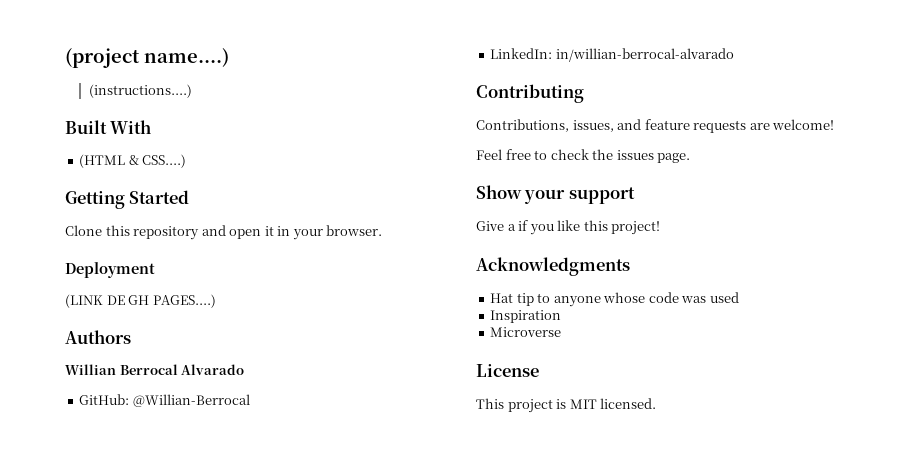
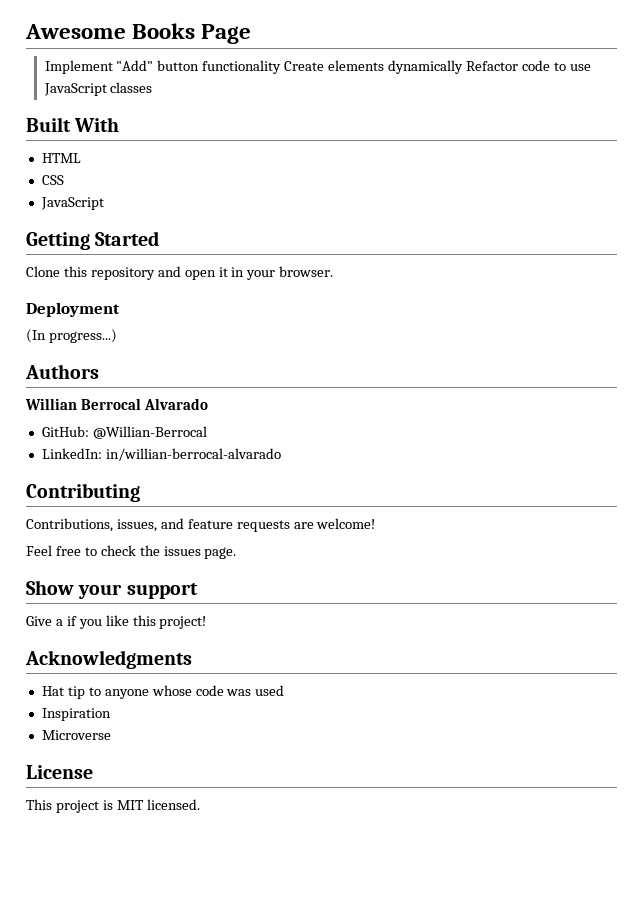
- (project name....)
- (instructions....)
+ Awesome Books Page
+ Implement "Add" button functionality Create elements dynamically Refactor code to use JavaScript classes
- (HTML & CSS....)
+ HTML
+ CSS
+ JavaScript
- (LINK DE GH PAGES....)
+ (In progress...)

